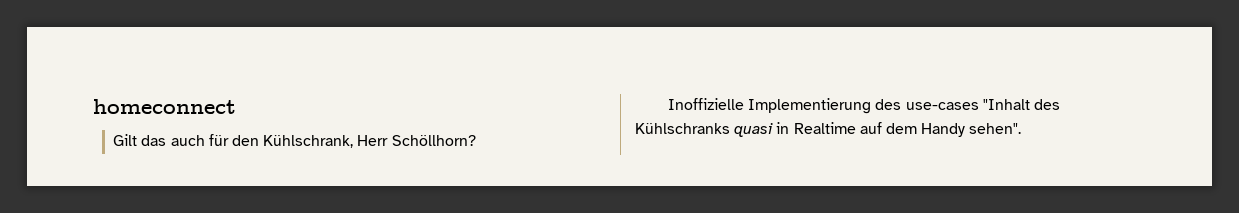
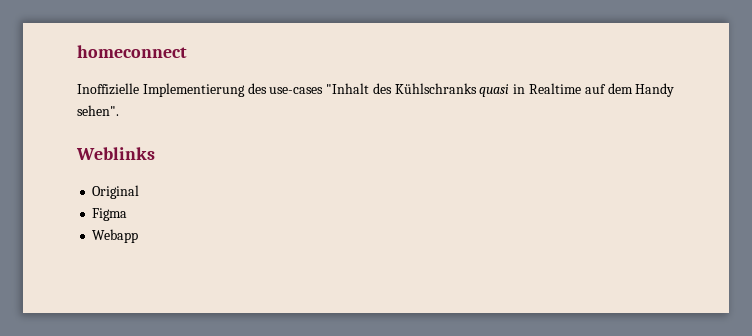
- Gilt das auch für den Kühlschrank, Herr Schöllhorn?
+ Weblinks
+ Original
+ Figma
+ Webapp

